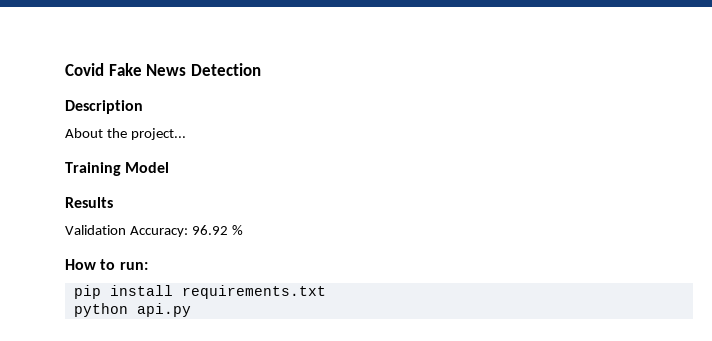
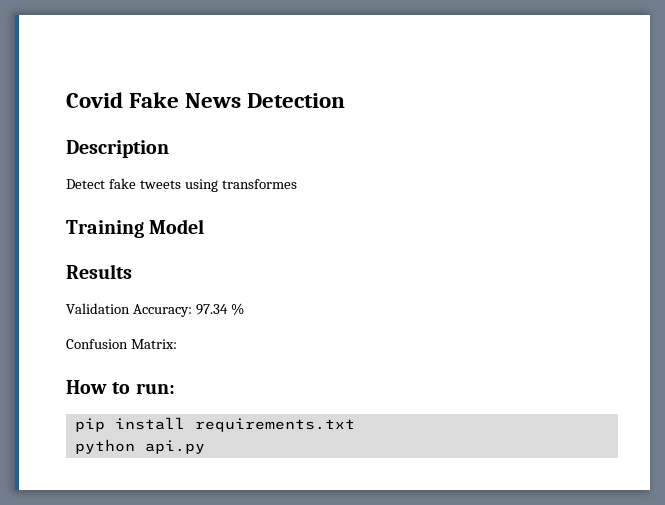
- About the project...
+ Detect fake tweets using transformes
- Validation Accuracy: 96.92 %
+ Validation Accuracy: 97.34 %
+ Confusion Matrix:

